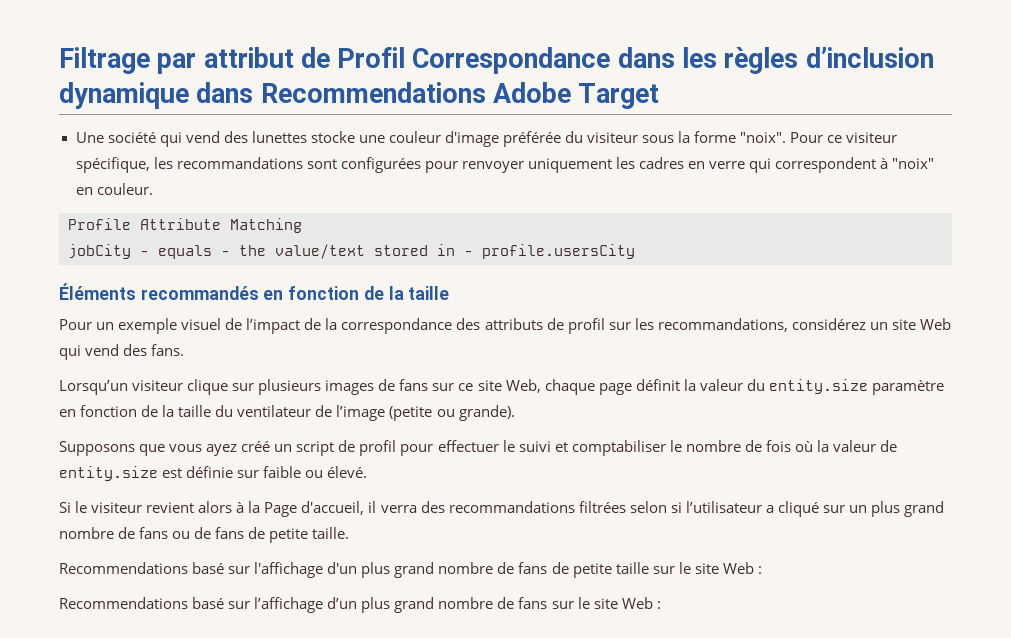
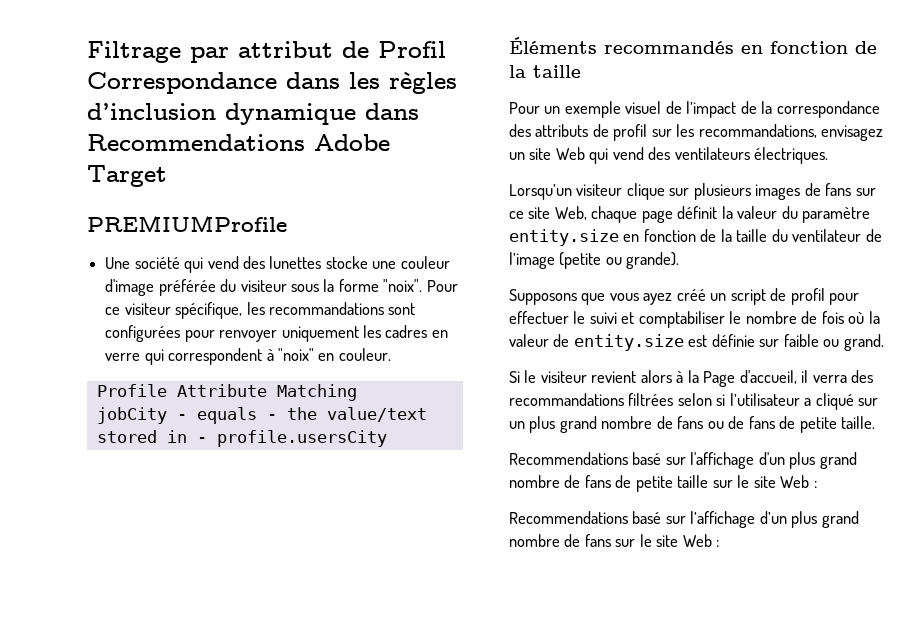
+ PREMIUMProfile
- Pour un exemple visuel de l’impact de la correspondance des attributs de profil sur les recommandations, considérez un site Web qui vend des fans.
+ Pour un exemple visuel de l’impact de la correspondance des attributs de profil sur les recommandations, envisagez un site Web qui vend des ventilateurs électriques.
- Lorsqu’un visiteur clique sur plusieurs images de fans sur ce site Web, chaque page définit la valeur du entity.size paramètre en fonction de la taille du ventilateur de l’image (petite ou grande).
+ Lorsqu’un visiteur clique sur plusieurs images de fans sur ce site Web, chaque page définit la valeur du paramètre entity.size en fonction de la taille du ventilateur de l’image (petite ou grande).
- Supposons que vous ayez créé un script de profil pour effectuer le suivi et comptabiliser le nombre de fois où la valeur de entity.size est définie sur faible ou élevé.
+ Supposons que vous ayez créé un script de profil pour effectuer le suivi et comptabiliser le nombre de fois où la valeur de entity.size est définie sur faible ou grand.

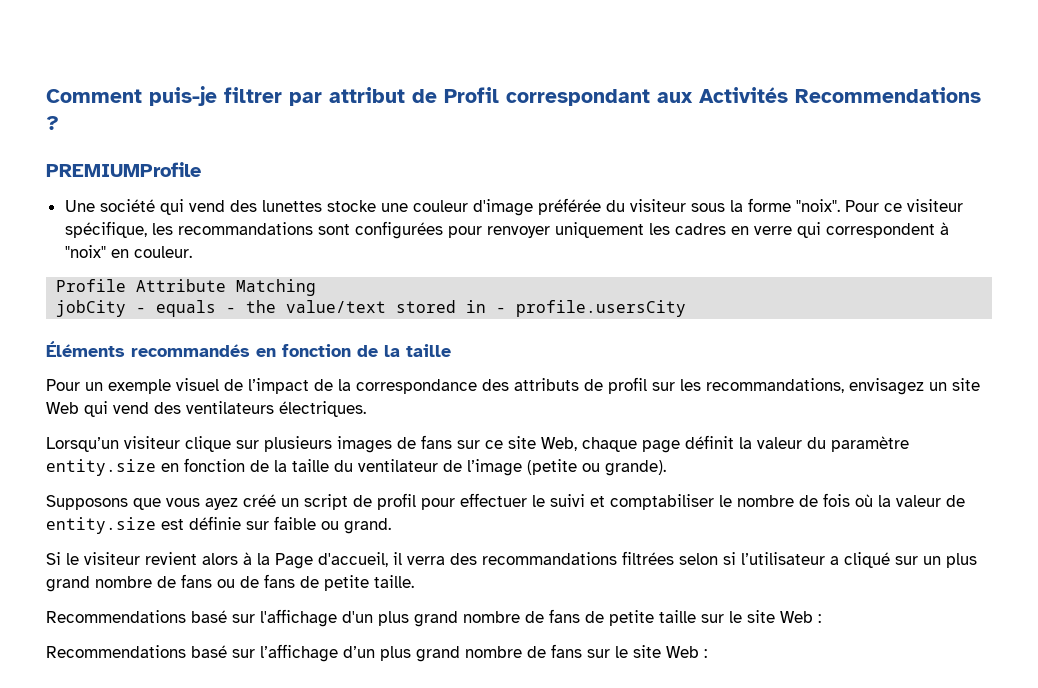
- Filtrage par attribut de Profil Correspondance dans les règles d’inclusion dynamique dans Recommendations Adobe Target
+ Comment puis-je filtrer par attribut de Profil correspondant aux Activités Recommendations ?

